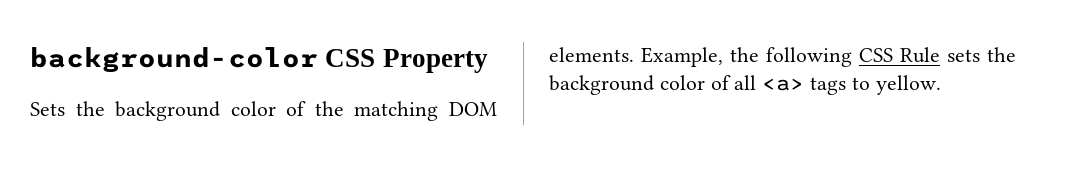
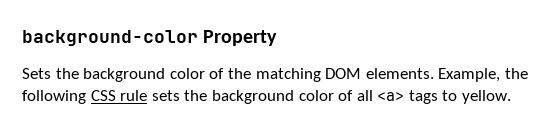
- background-color CSS Property
+ background-color Property
- Example, the following CSS Rule sets the background color of all <a> tags to yellow.
+ Example, the following CSS rule sets the background color of all <a> tags to yellow.

